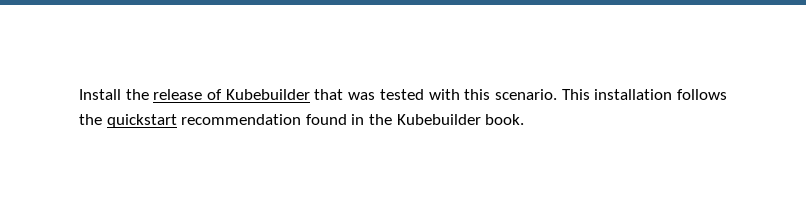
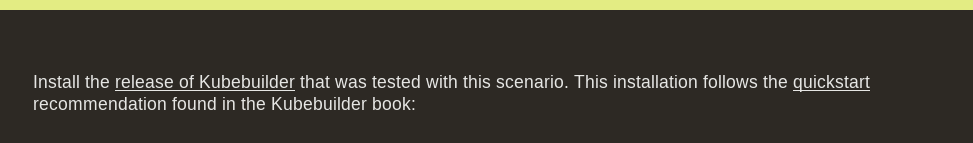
- This installation follows the quickstart recommendation found in the Kubebuilder book.
+ This installation follows the quickstart recommendation found in the Kubebuilder book:

